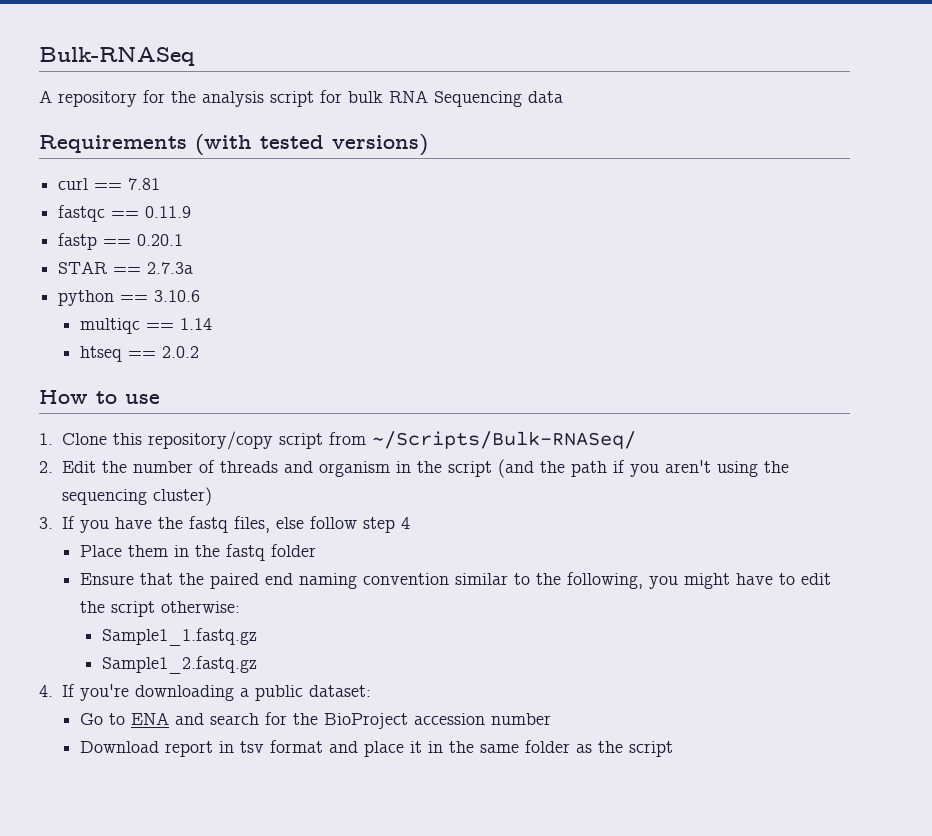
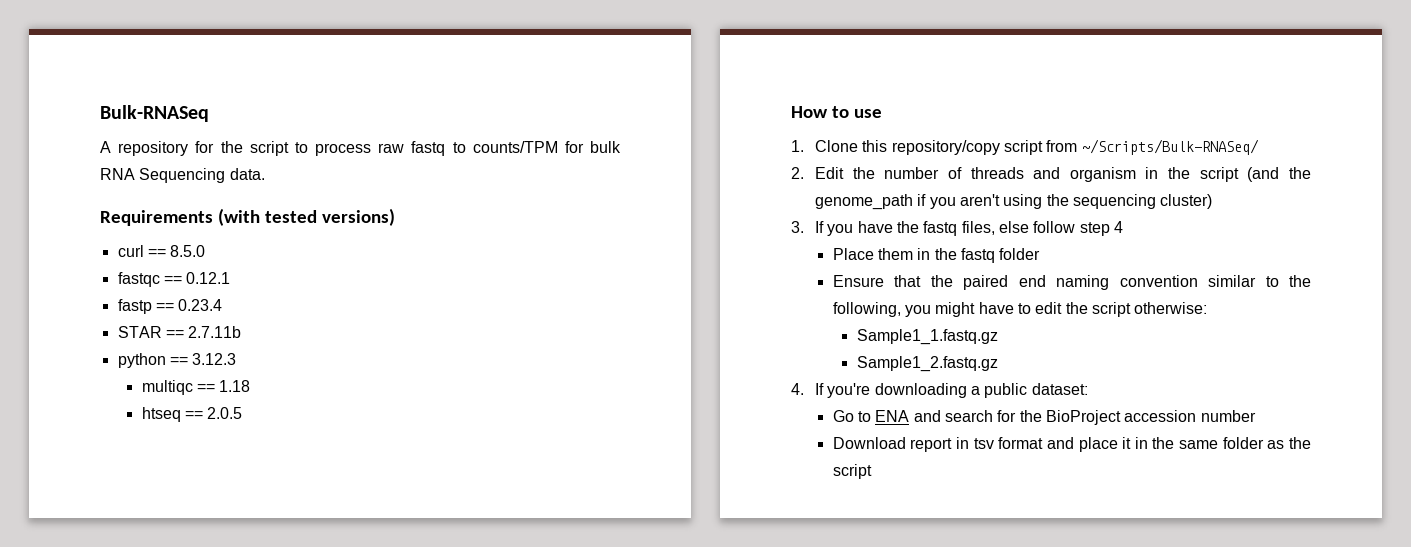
- A repository for the analysis script for bulk RNA Sequencing data
+ A repository for the script to process raw fastq to counts/TPM for bulk RNA Sequencing data.
- curl == 7.81
+ curl == 8.5.0
- fastqc == 0.11.9
+ fastqc == 0.12.1
- fastp == 0.20.1
+ fastp == 0.23.4
- STAR == 2.7.3a
+ STAR == 2.7.11b
- python == 3.10.6
+ python == 3.12.3
- multiqc == 1.14
+ multiqc == 1.18
- htseq == 2.0.2
+ htseq == 2.0.5
- 2. Edit the number of threads and organism in the script (and the path if you aren't using the sequencing cluster)
+ 2. Edit the number of threads and organism in the script (and the genome_path if you aren't using the sequencing cluster)

